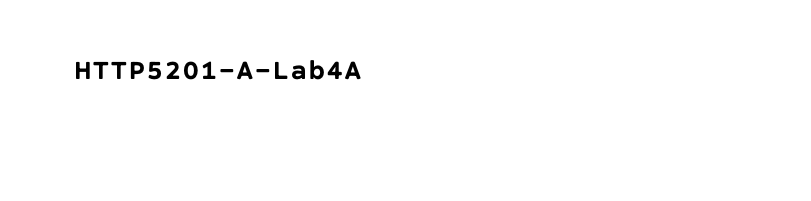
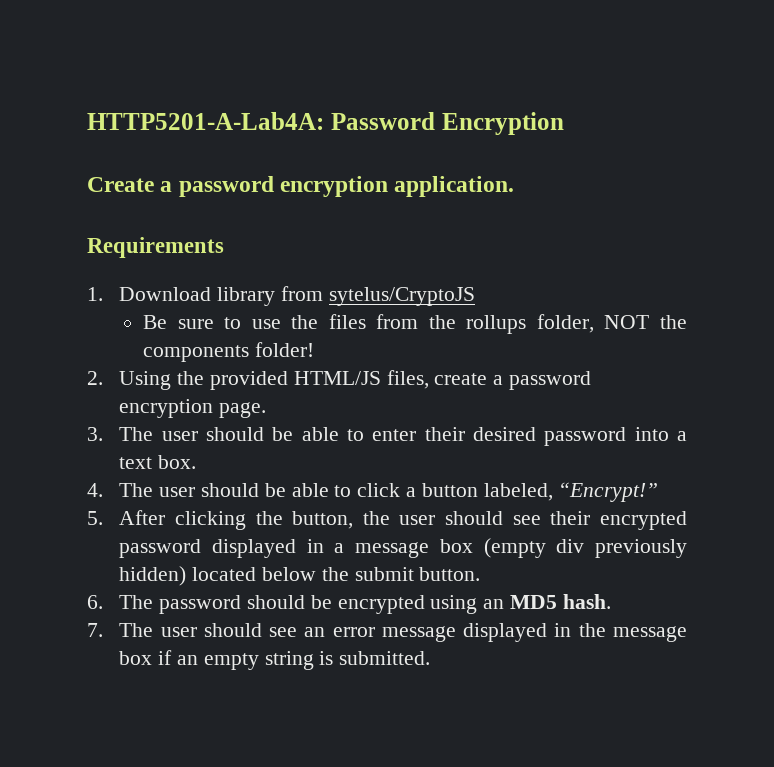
- HTTP5201-A-Lab4A
+ HTTP5201-A-Lab4A: Password Encryption
+ Create a password encryption application.
+ Requirements
+ 1. Download library from sytelus/CryptoJS
+ Be sure to use the files from the rollups folder, NOT the components folder!
+ 2. Using the provided HTML/JS files, create a password encryption page.
+ 3. The user should be able to enter their desired password into a text box.
+ 4. The user should be able to click a button labeled, “Encrypt!”
+ 5. After clicking the button, the user should see their encrypted password displayed in a message box (empty div previously hidden) located below the submit button.
+ 6. The password should be encrypted using an MD5 hash.
+ 7. The user should see an error message displayed in the message box if an empty string is submitted.

